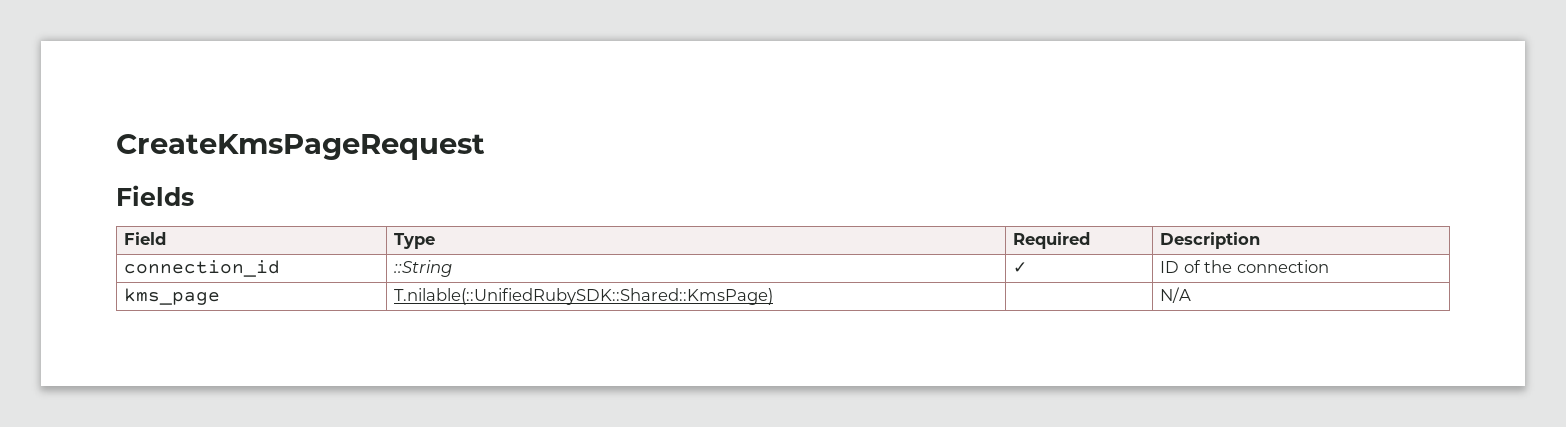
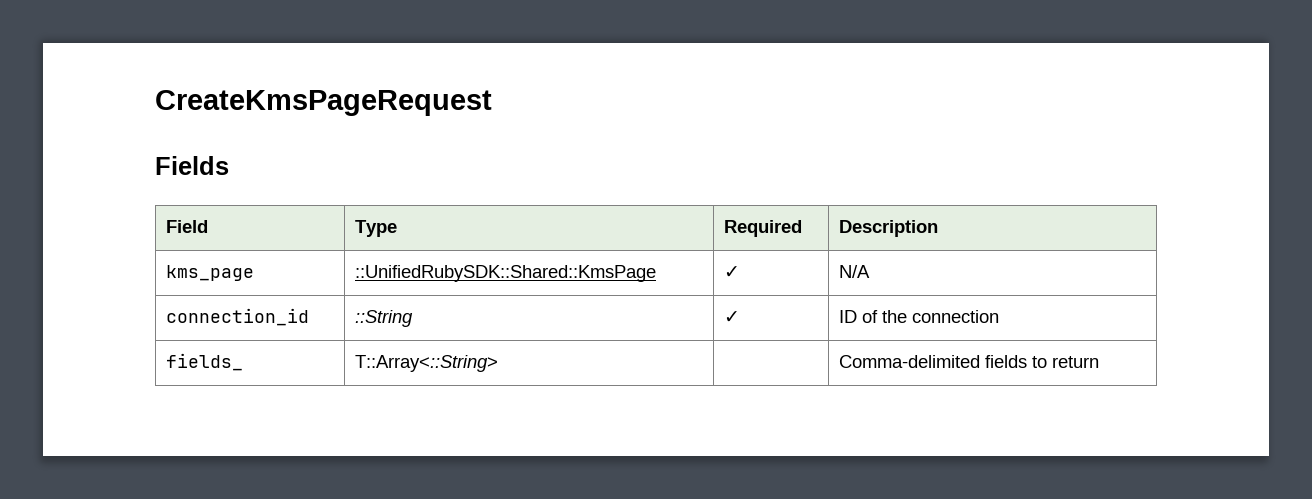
+ kms_page | ::UnifiedRubySDK::Shared::KmsPage | ✓ | N/A
- kms_page | T.nilable(::UnifiedRubySDK::Shared::KmsPage) | | N/A
+ fields_ | T::Array<::String> | | Comma-delimited fields to return

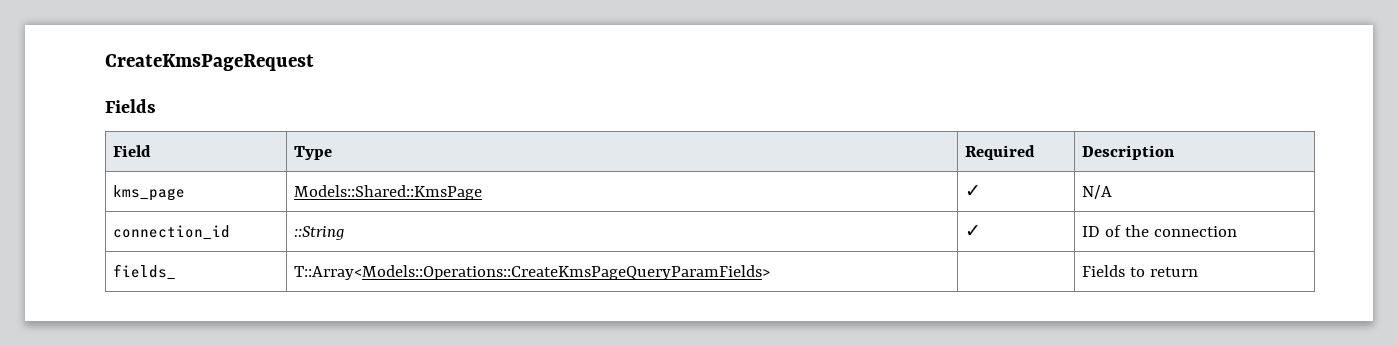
- kms_page | ::UnifiedRubySDK::Shared::KmsPage | ✓ | N/A
+ kms_page | Models::Shared::KmsPage | ✓ | N/A
- fields_ | T::Array<::String> | | Comma-delimited fields to return
+ fields_ | T::Array<Models::Operations::CreateKmsPageQueryParamFields> | | Fields to return

